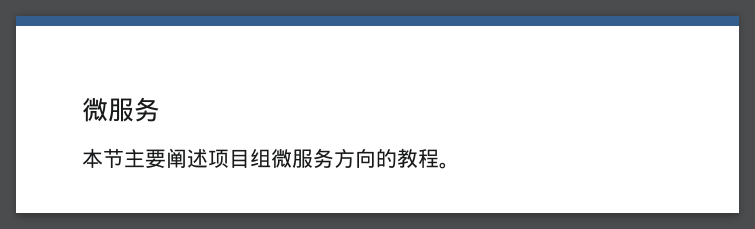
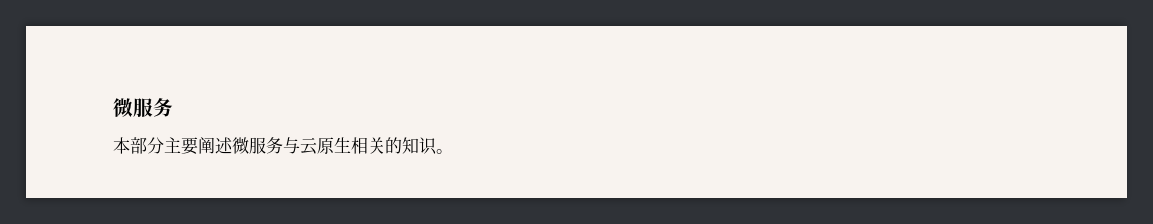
- 本节主要阐述项目组微服务方向的教程。
+ 本部分主要阐述微服务与云原生相关的知识。

